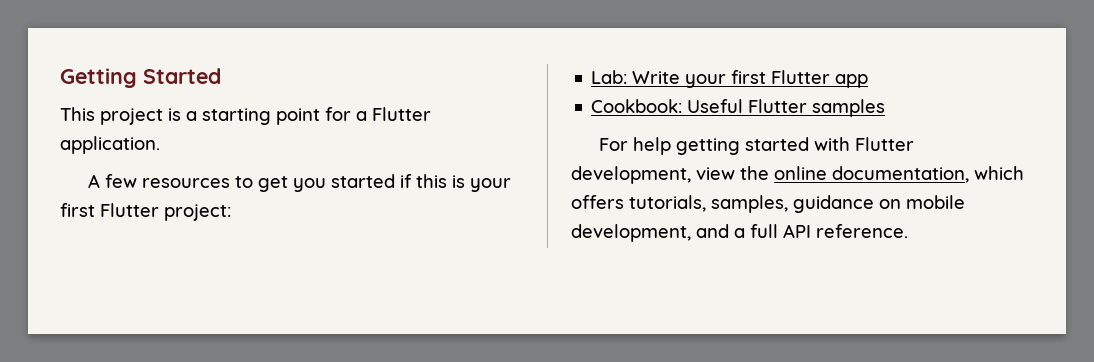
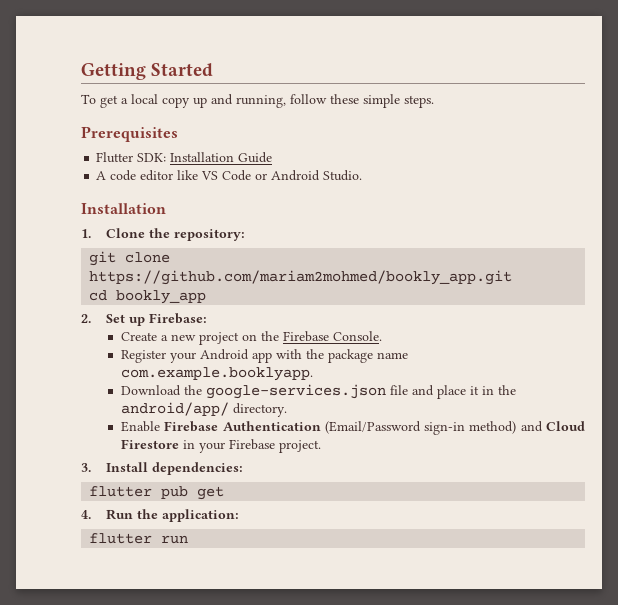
- This project is a starting point for a Flutter application.
- A few resources to get you started if this is your first Flutter project:
- Lab: Write your first Flutter app
- Cookbook: Useful Flutter samples
- For help getting started with Flutter development, view the online documentation, which offers tutorials, samples, guidance on mobile development, and a full API reference.
+ To get a local copy up and running, follow these simple steps.
+ Prerequisites
+ Flutter SDK: Installation Guide
+ A code editor like VS Code or Android Studio.
+ Installation
+ 1. Clone the repository:
+ git clone https://github.com/mariam2mohmed/bookly_app.git
+ cd bookly_app
+ 2. Set up Firebase:
+ Create a new project on the Firebase Console.
+ Register your Android app with the package name com.example.booklyapp.
+ Download the google-services.json file and place it in the android/app/ directory.
+ Enable Firebase Authentication (Email/Password sign-in method) and Cloud Firestore in your Firebase project.
+ 3. Install dependencies:
+ flutter pub get
+ 4. Run the application:
+ flutter run

